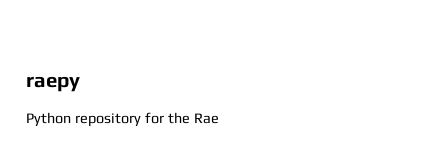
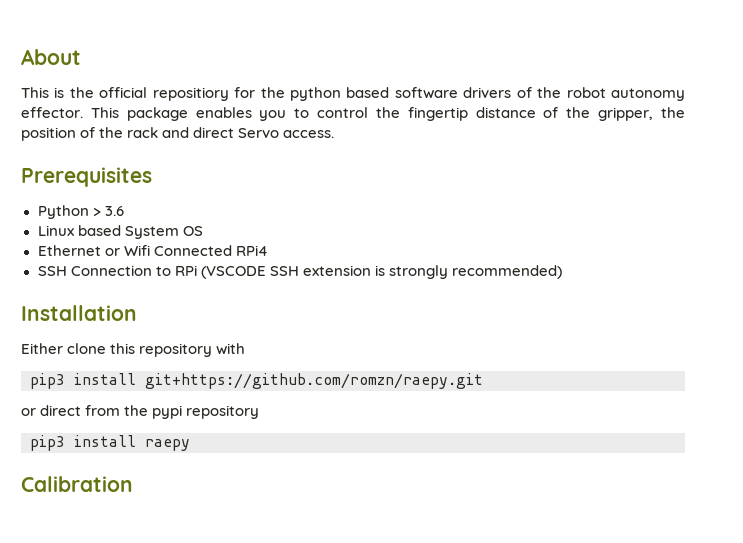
- raepy
- Python repository for the Rae
+ About
+ This is the official repositiory for the python based software drivers of the robot autonomy effector. This package enables you to control the fingertip distance of the gripper, the position of the rack and direct Servo access.
+ Prerequisites
+ Python > 3.6
+ Linux based System OS
+ Ethernet or Wifi Connected RPi4
+ SSH Connection to RPi (VSCODE SSH extension is strongly recommended)
+ Installation
+ Either clone this repository with
+ pip3 install git+https://github.com/romzn/raepy.git
+ or direct from the pypi repository
+ pip3 install raepy
+ Calibration

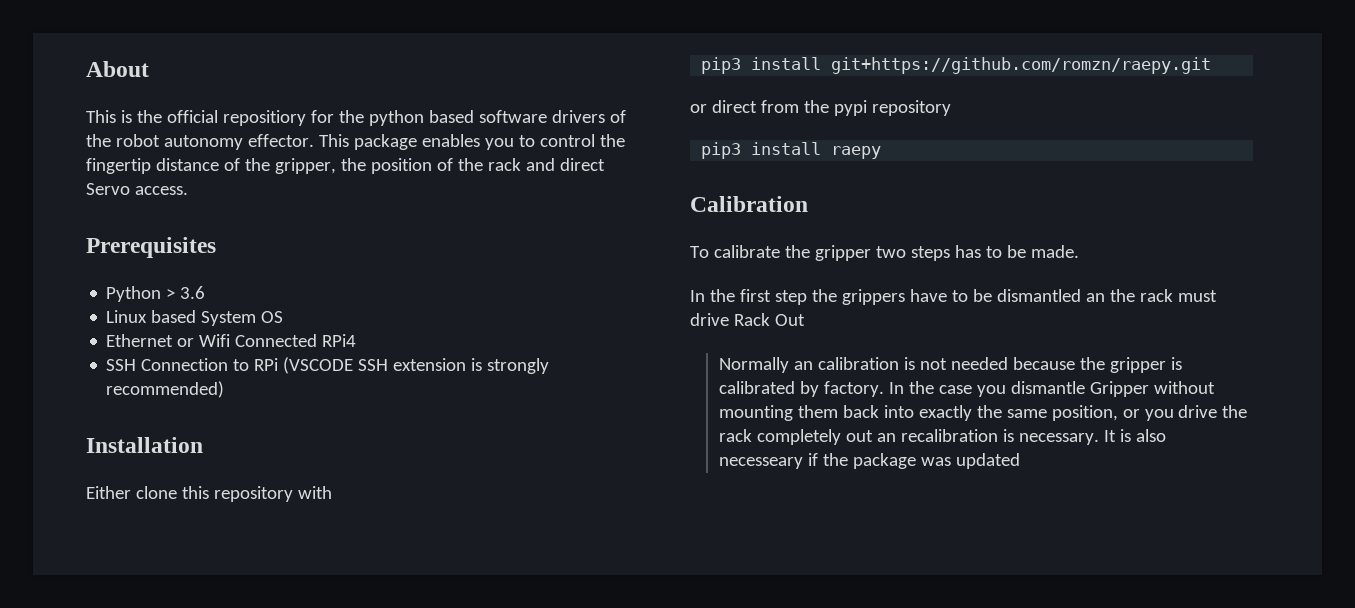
+ To calibrate the gripper two steps has to be made.
+ In the first step the grippers have to be dismantled an the rack must drive Rack Out
+ Normally an calibration is not needed because the gripper is calibrated by factory. In the case you dismantle Gripper without mounting them back into exactly the same position, or you drive the rack completely out an recalibration is necessary. It is also necesseary if the package was updated

